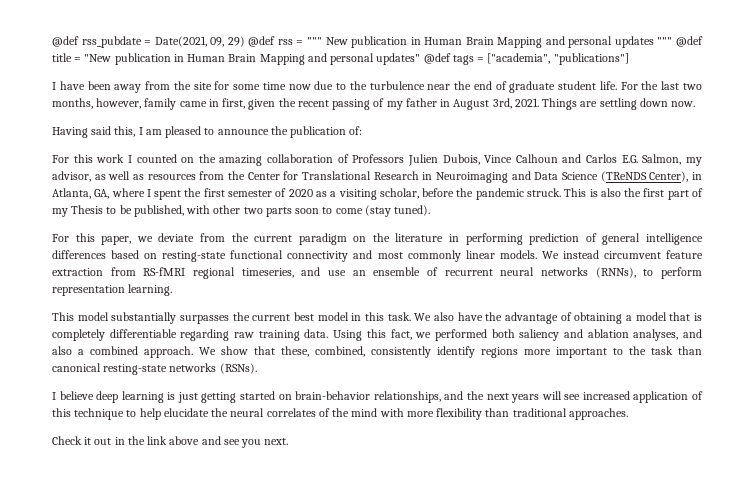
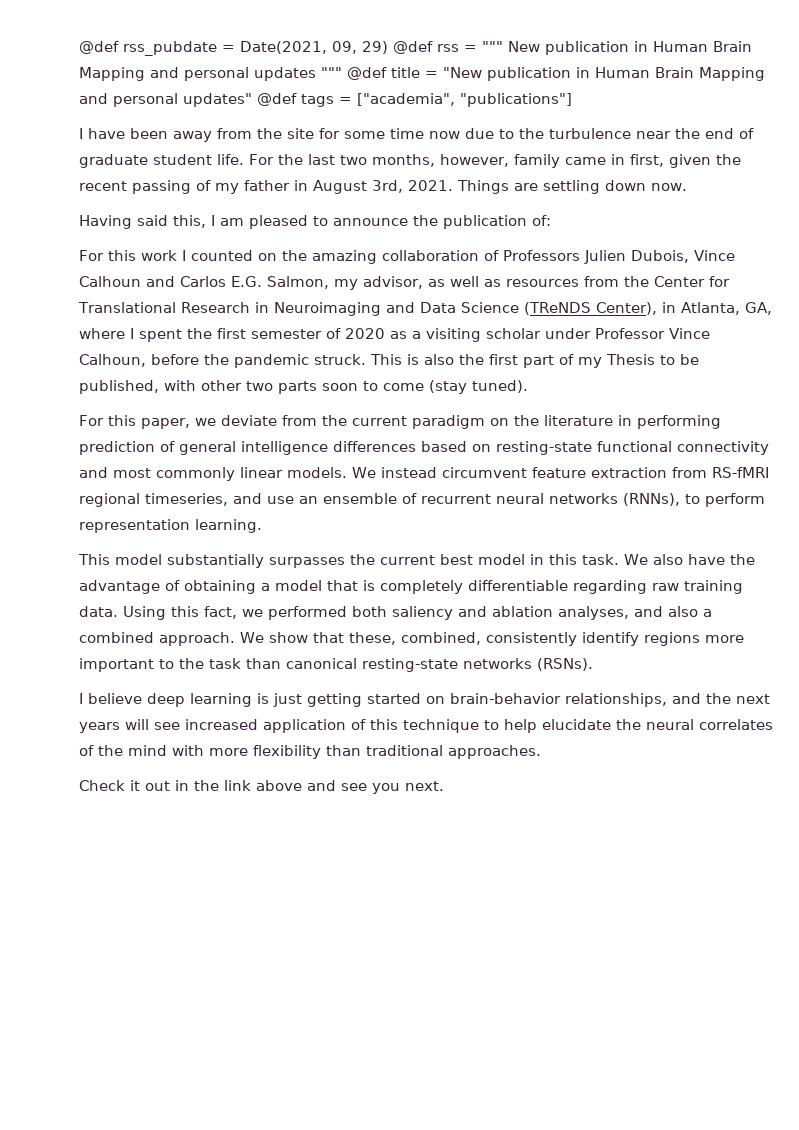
- For this work I counted on the amazing collaboration of Professors Julien Dubois, Vince Calhoun and Carlos E.G. Salmon, my advisor, as well as resources from the Center for Translational Research in Neuroimaging and Data Science (TReNDS Center), in Atlanta, GA, where I spent the first semester of 2020 as a visiting scholar, before the pandemic struck.
+ For this work I counted on the amazing collaboration of Professors Julien Dubois, Vince Calhoun and Carlos E.G. Salmon, my advisor, as well as resources from the Center for Translational Research in Neuroimaging and Data Science (TReNDS Center), in Atlanta, GA, where I spent the first semester of 2020 as a visiting scholar under Professor Vince Calhoun, before the pandemic struck.

